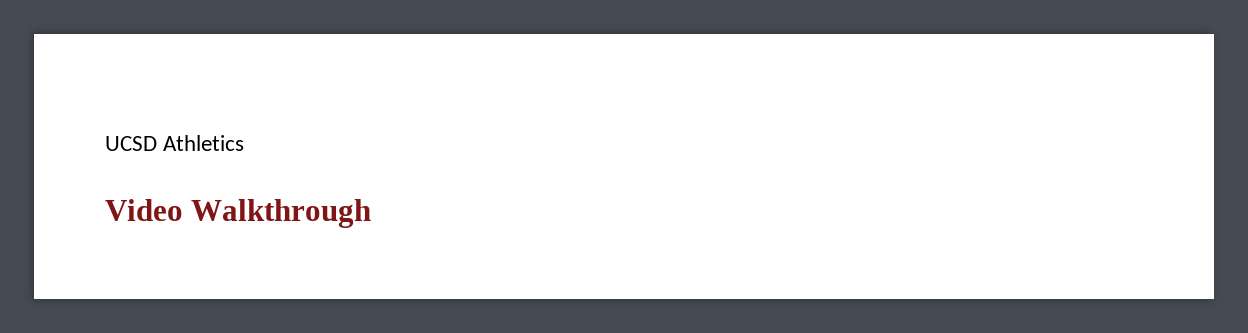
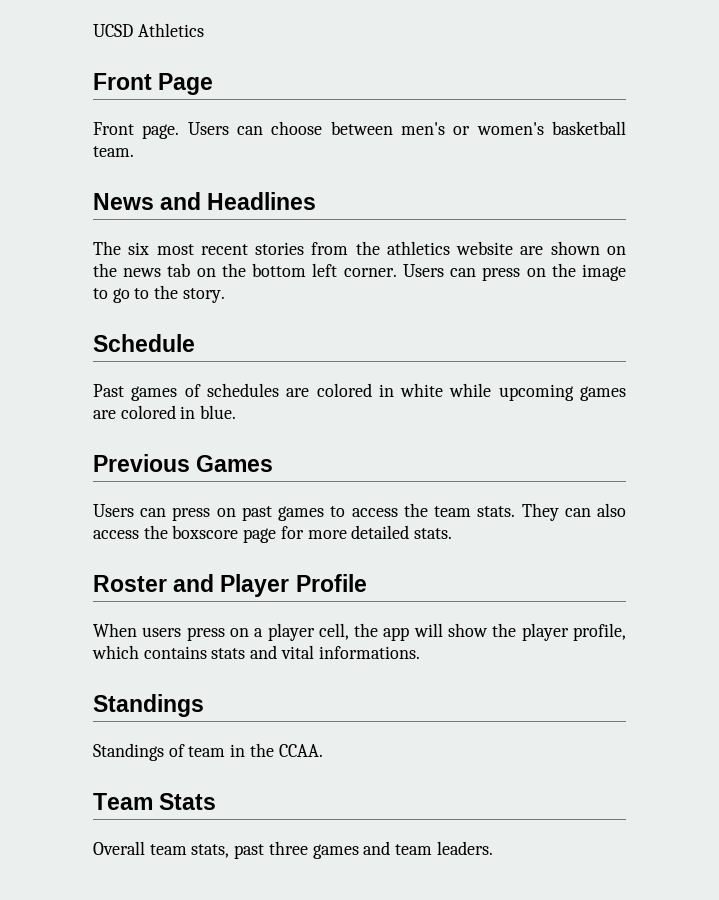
- Video Walkthrough
+ Front Page
+ Front page. Users can choose between men's or women's basketball team.
+ News and Headlines
+ The six most recent stories from the athletics website are shown on the news tab on the bottom left corner. Users can press on the image to go to the story.
+ Schedule
+ Past games of schedules are colored in white while upcoming games are colored in blue.
+ Previous Games
+ Users can press on past games to access the team stats. They can also access the boxscore page for more detailed stats.
+ Roster and Player Profile
+ When users press on a player cell, the app will show the player profile, which contains stats and vital informations.
+ Standings
+ Standings of team in the CCAA.
+ Team Stats
+ Overall team stats, past three games and team leaders.

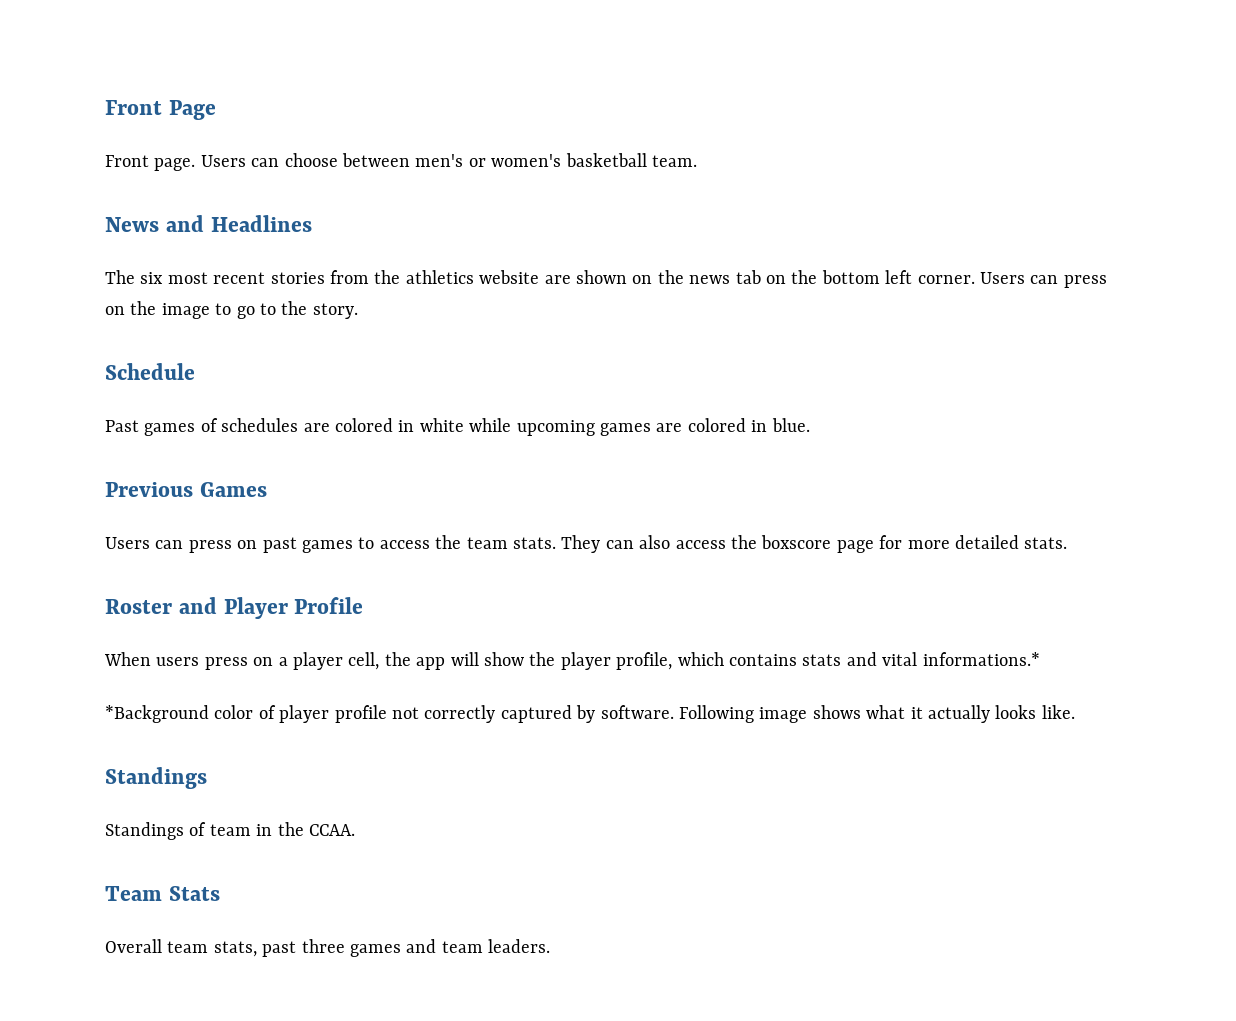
- UCSD Athletics
- When users press on a player cell, the app will show the player profile, which contains stats and vital informations.
+ When users press on a player cell, the app will show the player profile, which contains stats and vital informations.*
+ *Background color of player profile not correctly captured by software. Following image shows what it actually looks like.

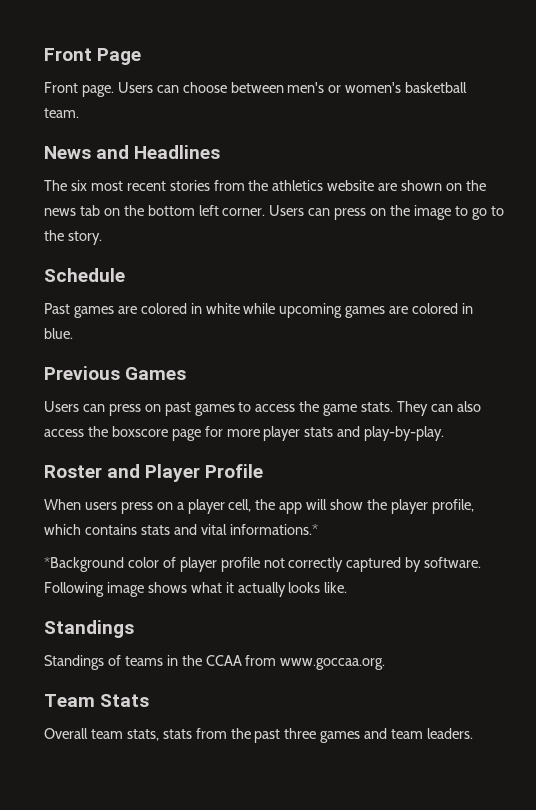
- Past games of schedules are colored in white while upcoming games are colored in blue.
+ Past games are colored in white while upcoming games are colored in blue.
- Users can press on past games to access the team stats.
+ Users can press on past games to access the game stats.
- They can also access the boxscore page for more detailed stats.
+ They can also access the boxscore page for more player stats and play-by-play.
- Standings of team in the CCAA.
+ Standings of teams in the CCAA from www.goccaa.org.
- Overall team stats, past three games and team leaders.
+ Overall team stats, stats from the past three games and team leaders.

